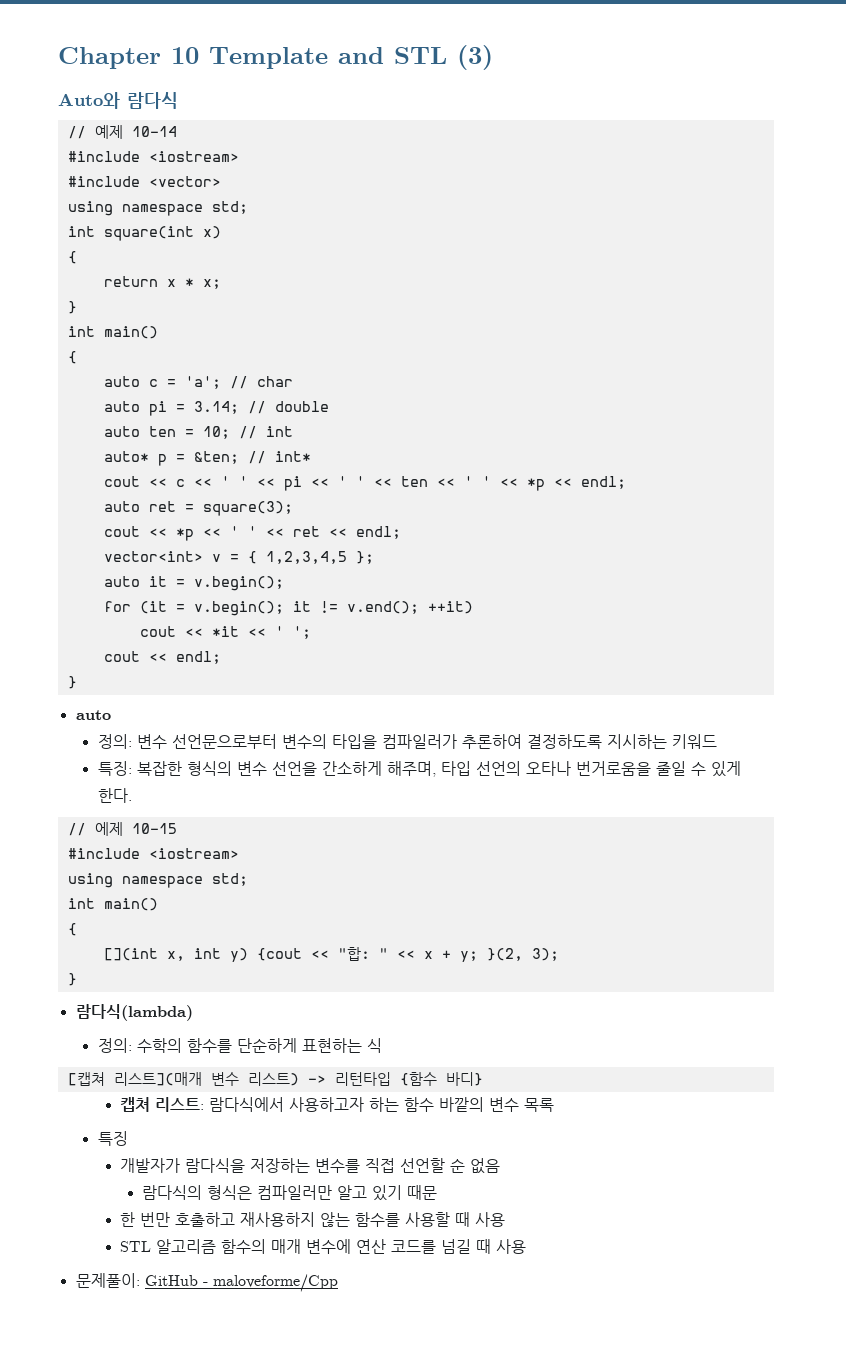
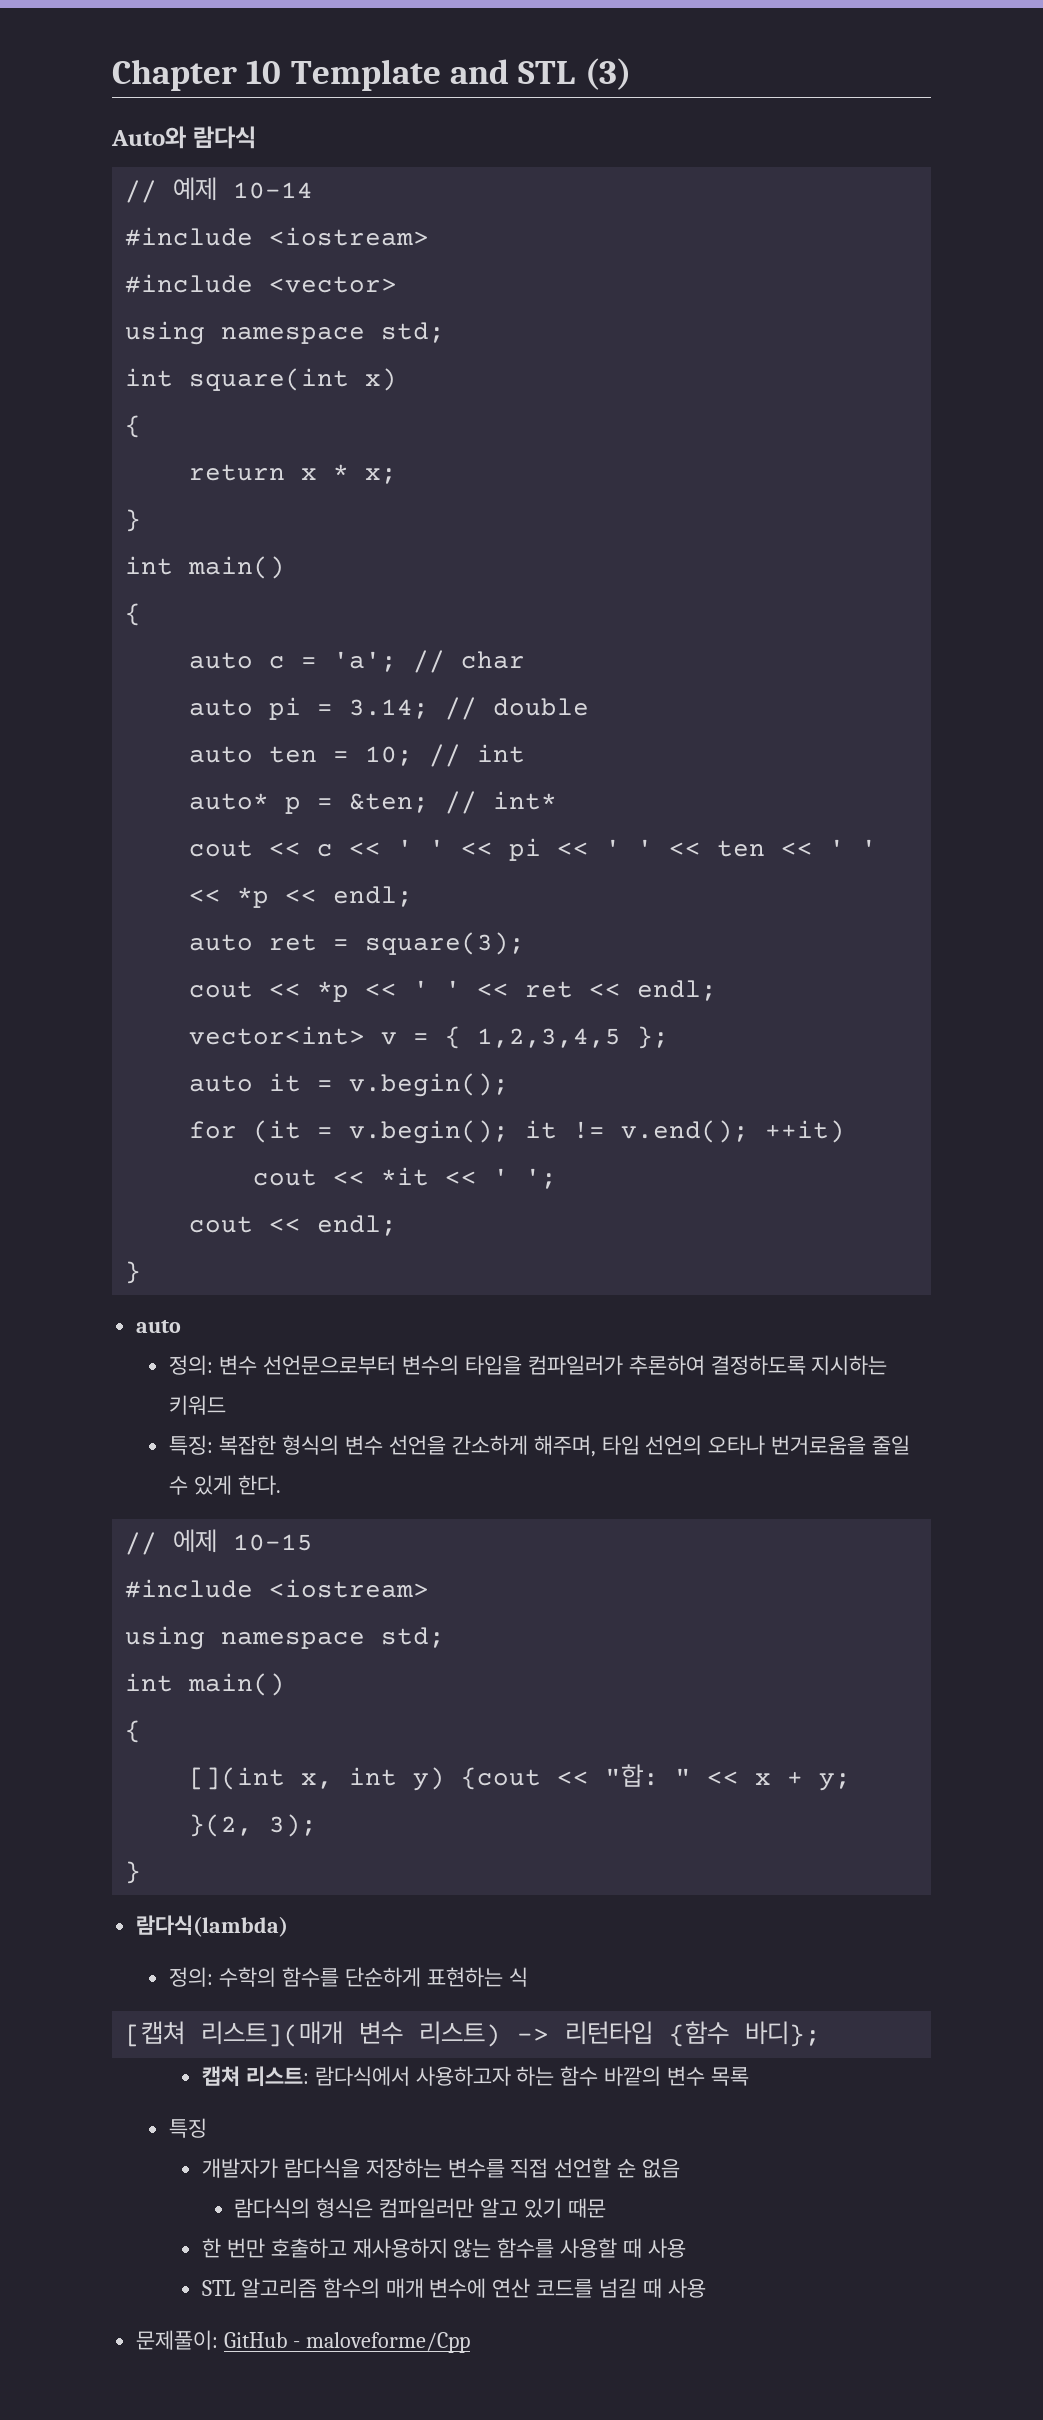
- [캡쳐 리스트](매개 변수 리스트) -> 리턴타입 {함수 바디}
+ [캡쳐 리스트](매개 변수 리스트) -> 리턴타입 {함수 바디};

